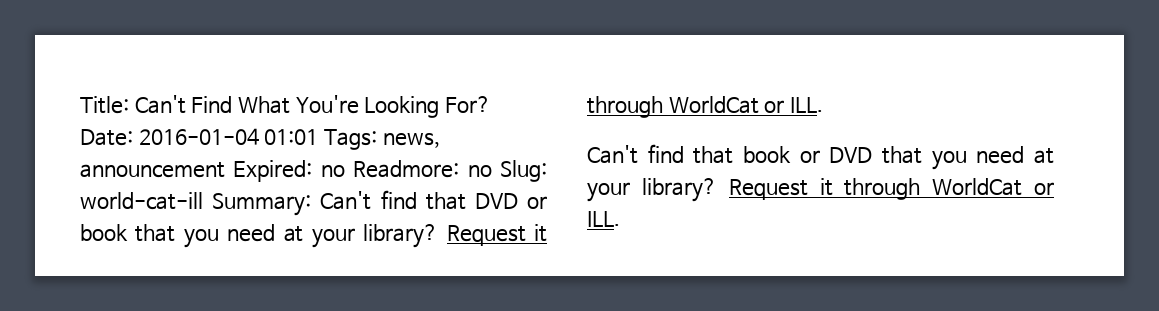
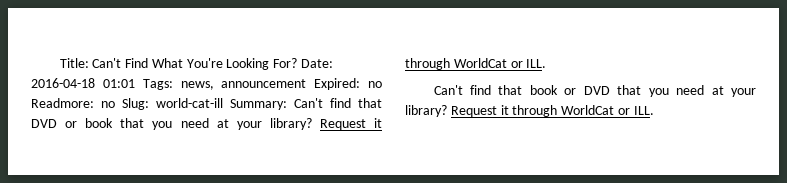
- Date: 2016-01-04 01:01 Tags: news, announcement Expired: no Readmore: no Slug: world-cat-ill Summary: Can't find that DVD or book that you need at your library?
+ Date: 2016-04-18 01:01 Tags: news, announcement Expired: no Readmore: no Slug: world-cat-ill Summary: Can't find that DVD or book that you need at your library?

